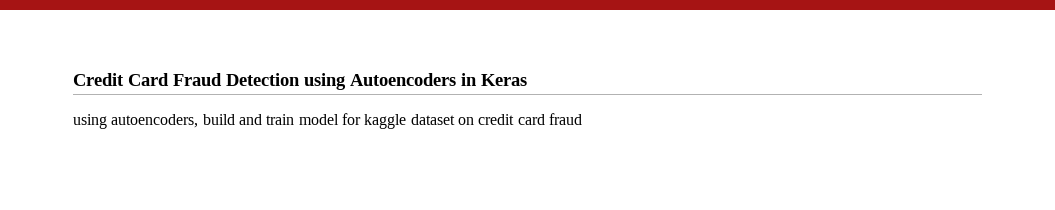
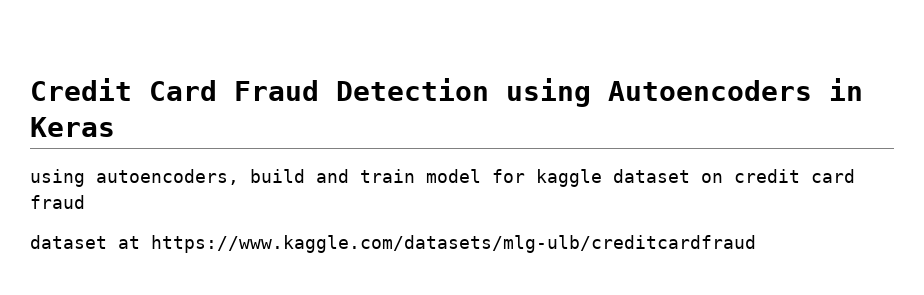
+ dataset at https://www.kaggle.com/datasets/mlg-ulb/creditcardfraud

